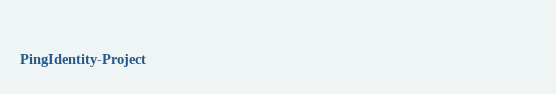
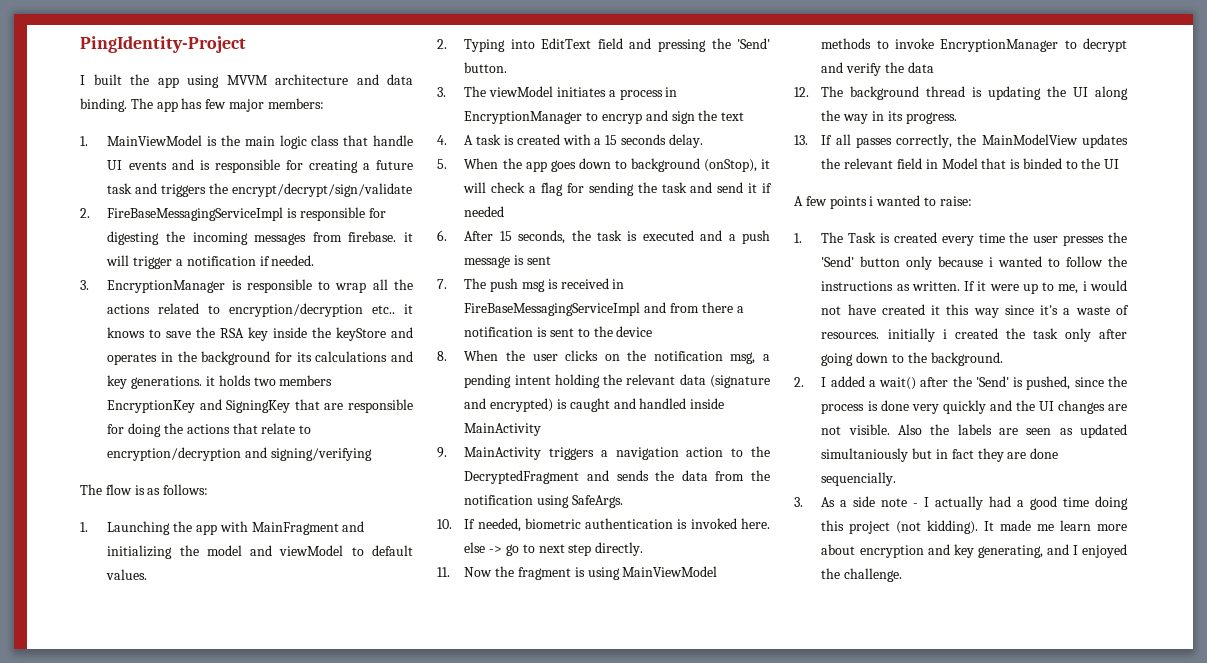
+ I built the app using MVVM architecture and data binding. The app has few major members:
+ 1. MainViewModel is the main logic class that handle UI events and is responsible for creating a future task and triggers the encrypt/decrypt/sign/validate
+ 2. FireBaseMessagingServiceImpl is responsible for digesting the incoming messages from firebase. it will trigger a notification if needed.
+ 3. EncryptionManager is responsible to wrap all the actions related to encryption/decryption etc.. it knows to save the RSA key inside the keyStore and operates in the background for its calculations and key generations. it holds two members EncryptionKey and SigningKey that are responsible for doing the actions that relate to encryption/decryption and signing/verifying
+ The flow is as follows:
+ 1. Launching the app with MainFragment and initializing the model and viewModel to default values.
+ 2. Typing into EditText field and pressing the 'Send' button.
+ 3. The viewModel initiates a process in EncryptionManager to encryp and sign the text
+ 4. A task is created with a 15 seconds delay.
+ 5. When the app goes down to background (onStop), it will check a flag for sending the task and send it if needed
+ 6. After 15 seconds, the task is executed and a push message is sent
+ 7. The push msg is received in FireBaseMessagingServiceImpl and from there a notification is sent to the device
+ 8. When the user clicks on the notification msg, a pending intent holding the relevant data (signature and encrypted) is caught and handled inside MainActivity
+ 9. MainActivity triggers a navigation action to the DecryptedFragment and sends the data from the notification using SafeArgs.
+ 10. If needed, biometric authentication is invoked here. else -> go to next step directly.
+ 11. Now the fragment is using MainViewModel methods to invoke EncryptionManager to decrypt and verify the data
+ 12. The background thread is updating the UI along the way in its progress.
+ 13. If all passes correctly, the MainModelView updates the relevant field in Model that is binded to the UI
+ A few points i wanted to raise:
+ 1. The Task is created every time the user presses the 'Send' button only because i wanted to follow the instructions as written. If it were up to me, i would not have created it this way since it's a waste of resources. initially i created the task only after going down to the background.
+ 2. I added a wait() after the 'Send' is pushed, since the process is done very quickly and the UI changes are not visible. Also the labels are seen as updated simultaniously but in fact they are done sequencially.
+ 3. As a side note - I actually had a good time doing this project (not kidding). It made me learn more about encryption and key generating, and I enjoyed the challenge.

